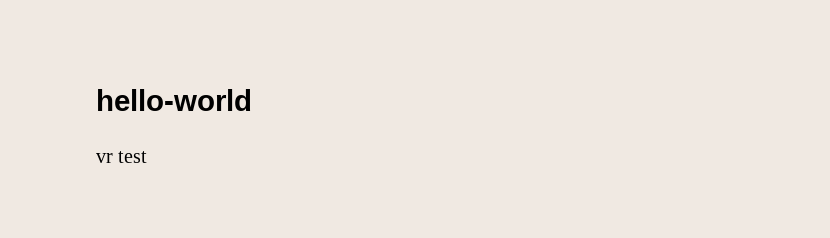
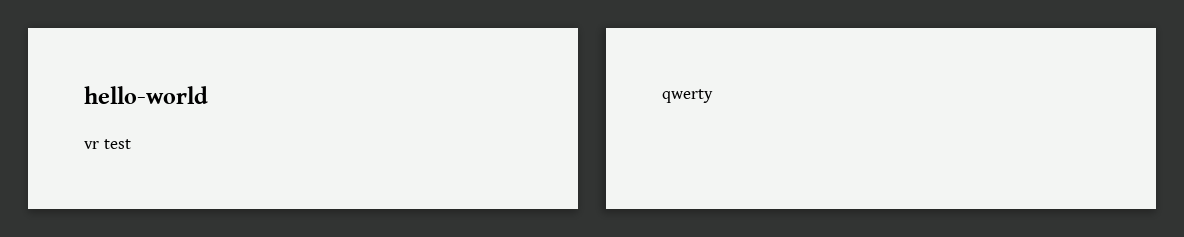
+ qwerty

